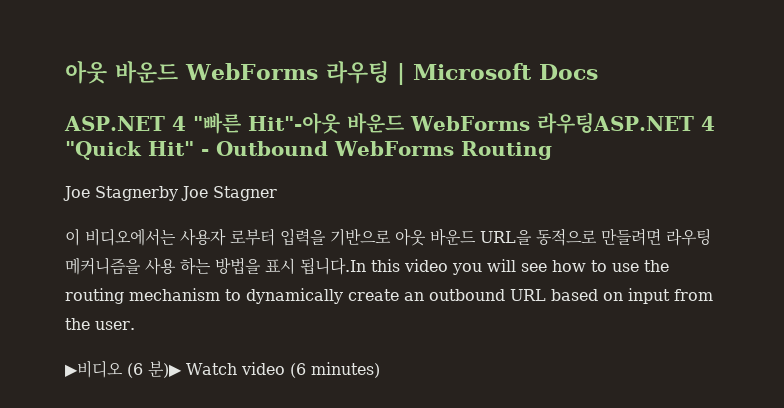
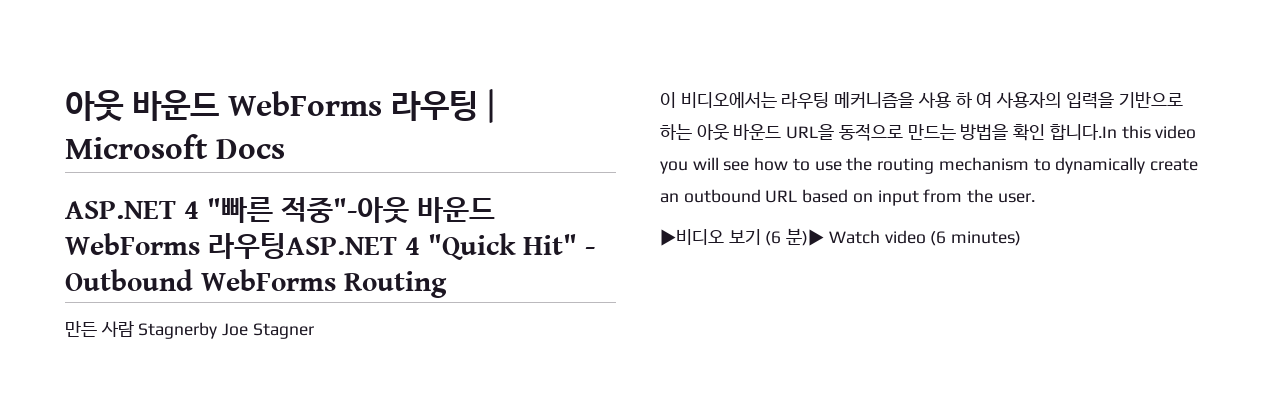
- ASP.NET 4 "빠른 Hit"-아웃 바운드 WebForms 라우팅ASP.NET 4 "Quick Hit" - Outbound WebForms Routing
+ ASP.NET 4 "빠른 적중"-아웃 바운드 WebForms 라우팅ASP.NET 4 "Quick Hit" - Outbound WebForms Routing
- Joe Stagnerby Joe Stagner
+ 만든 사람 Stagnerby Joe Stagner
- 이 비디오에서는 사용자 로부터 입력을 기반으로 아웃 바운드 URL을 동적으로 만들려면 라우팅 메커니즘을 사용 하는 방법을 표시 됩니다.In this video you will see how to use the routing mechanism to dynamically create an outbound URL based on input from the user.
+ 이 비디오에서는 라우팅 메커니즘을 사용 하 여 사용자의 입력을 기반으로 하는 아웃 바운드 URL을 동적으로 만드는 방법을 확인 합니다.In this video you will see how to use the routing mechanism to dynamically create an outbound URL based on input from the user.
- ▶비디오 (6 분)▶ Watch video (6 minutes)
+ ▶비디오 보기 (6 분)▶ Watch video (6 minutes)

